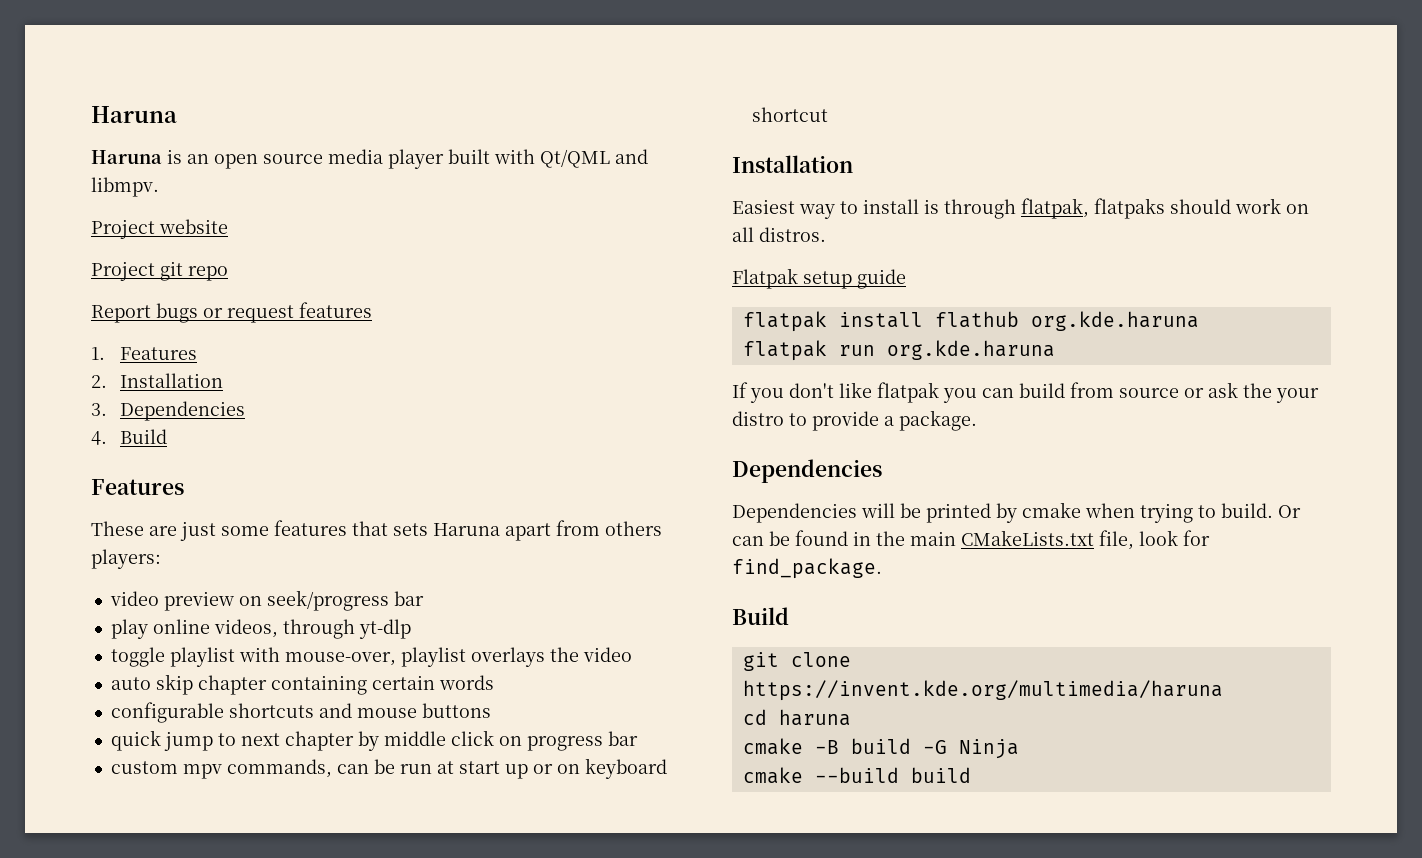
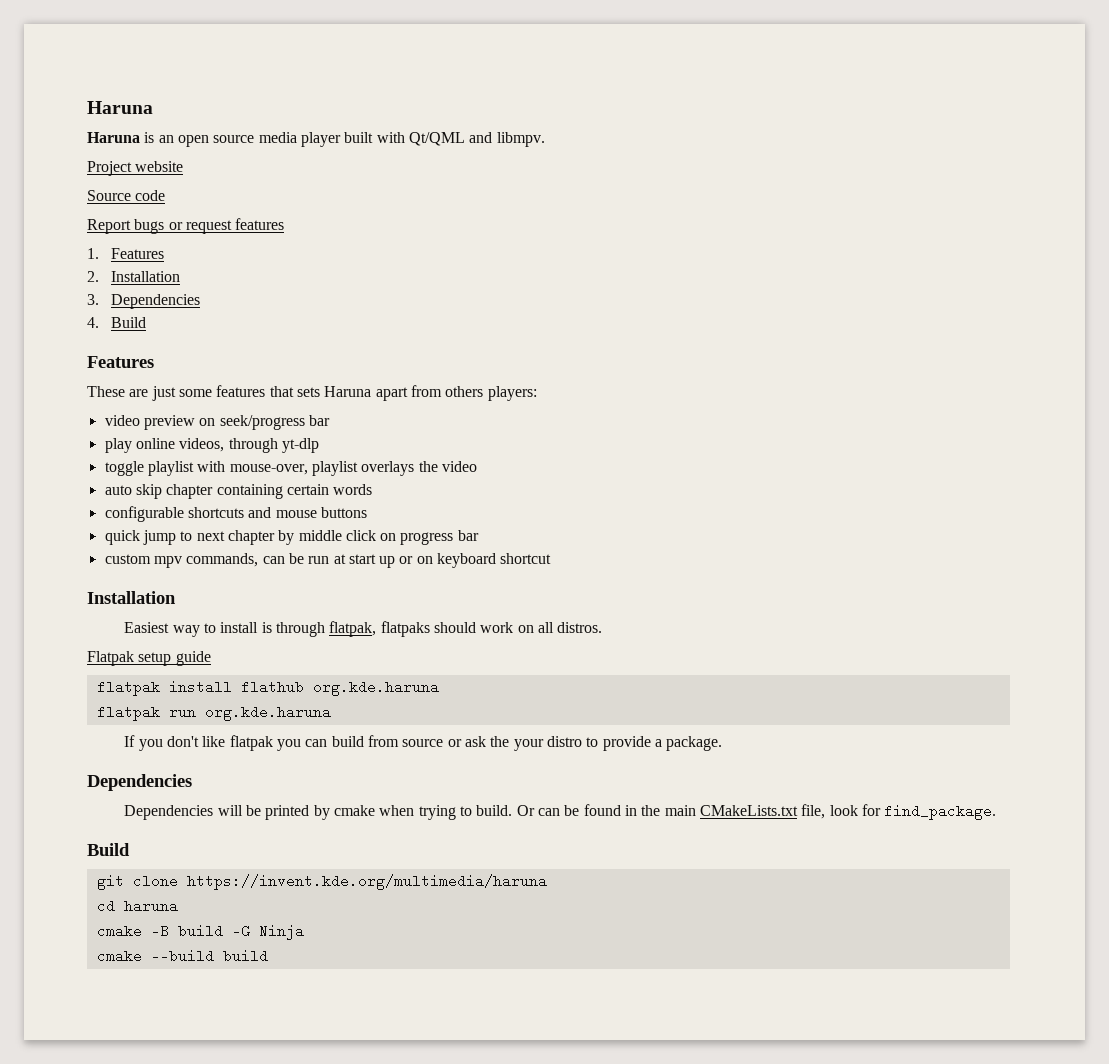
- Project git repo
+ Source code

